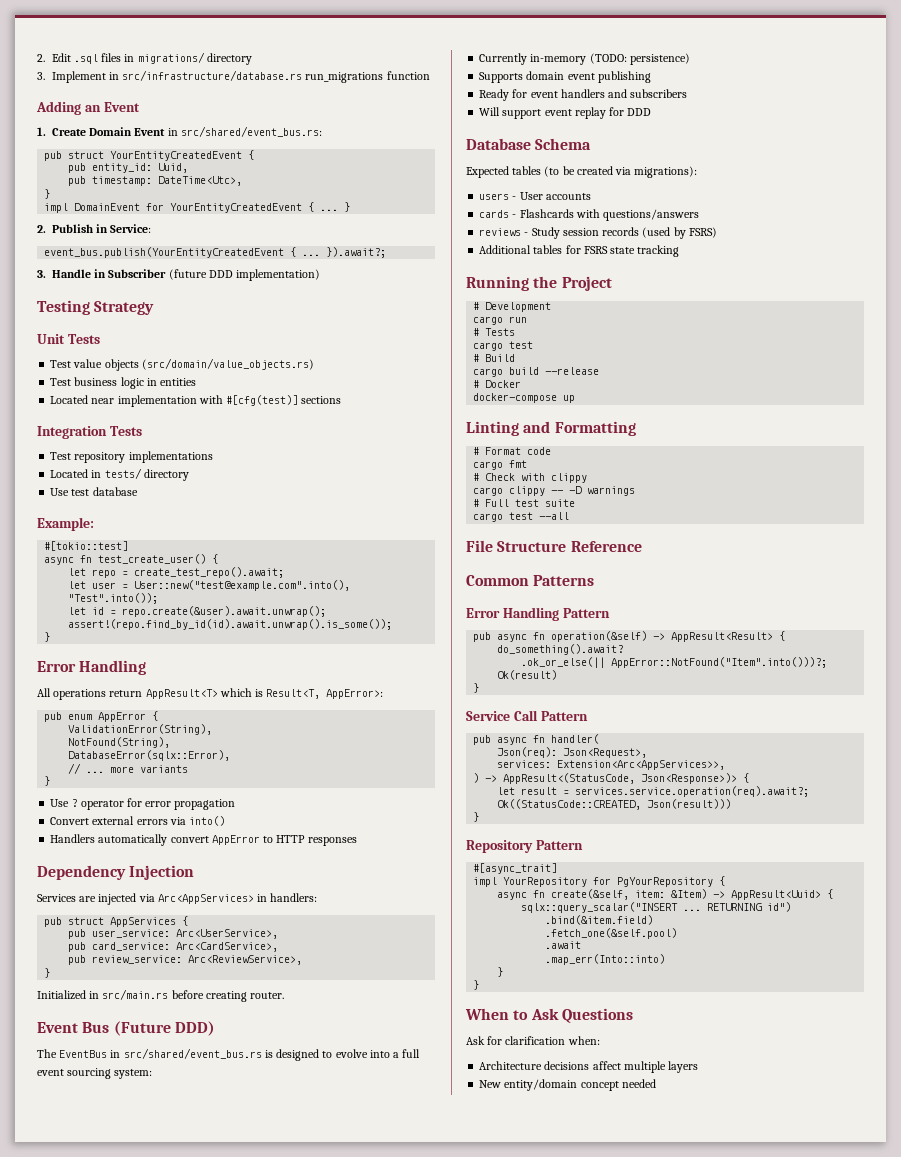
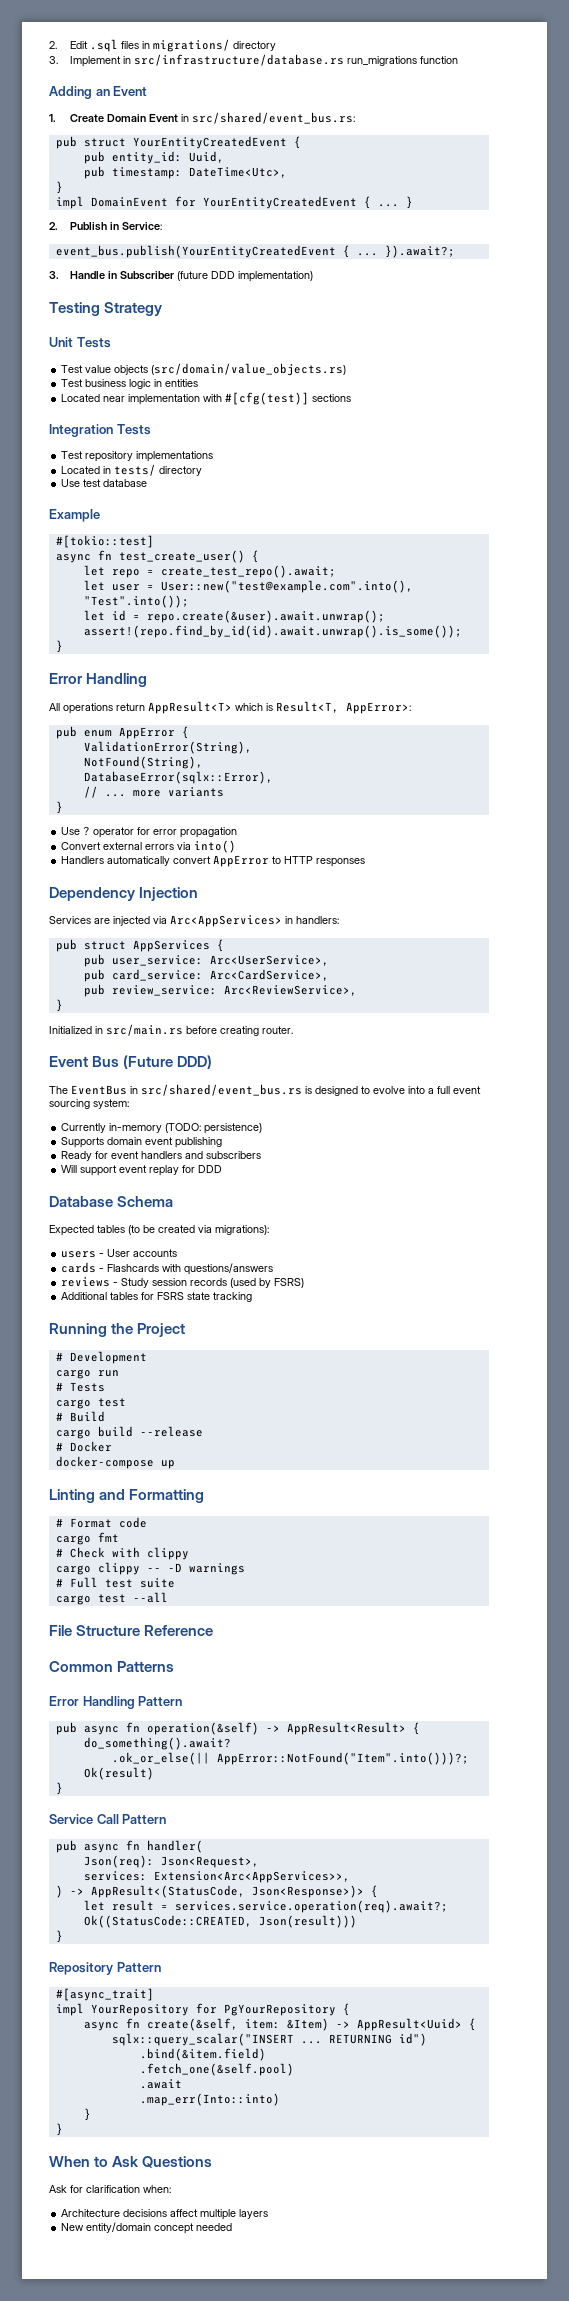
- Example:
+ Example

